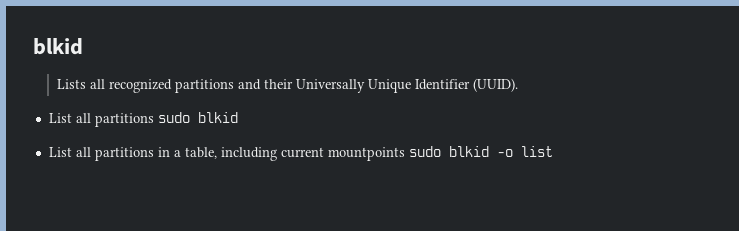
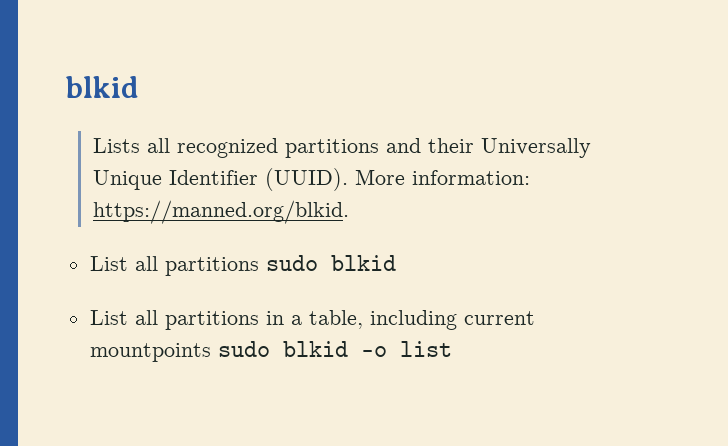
+ More information: https://manned.org/blkid.

